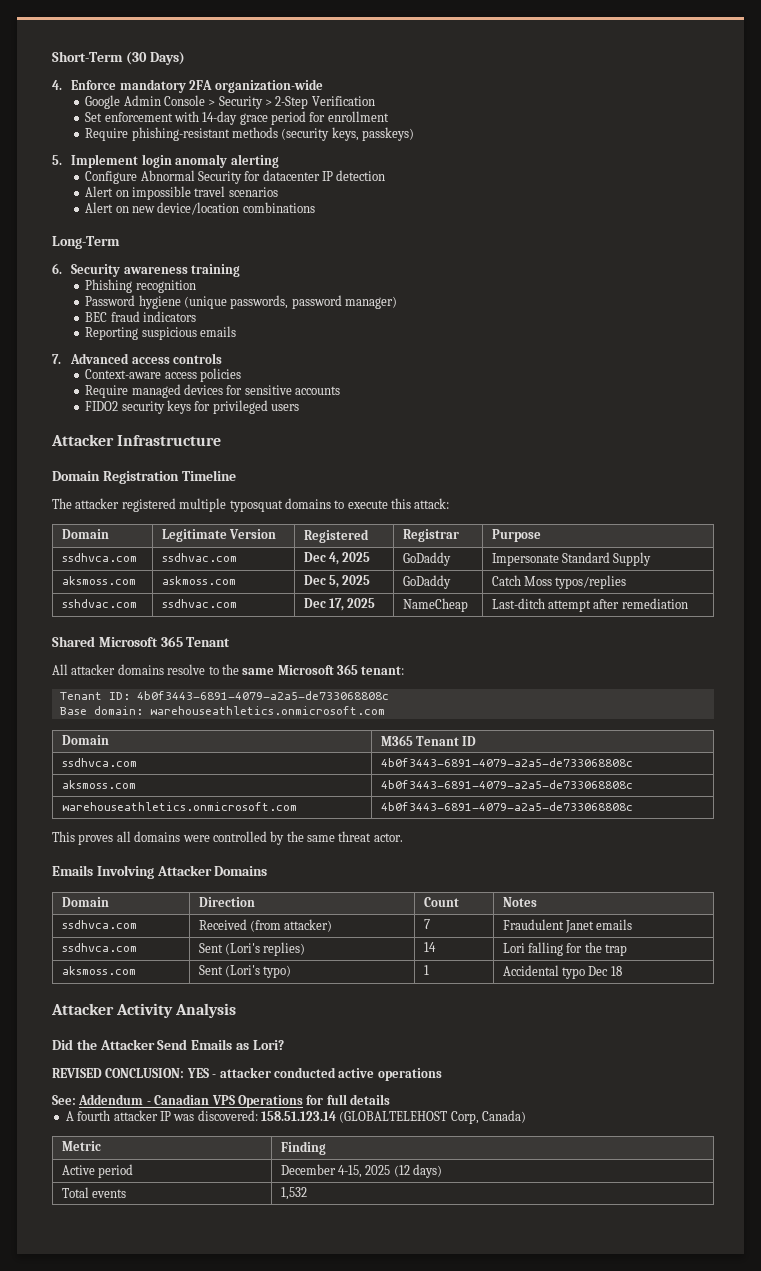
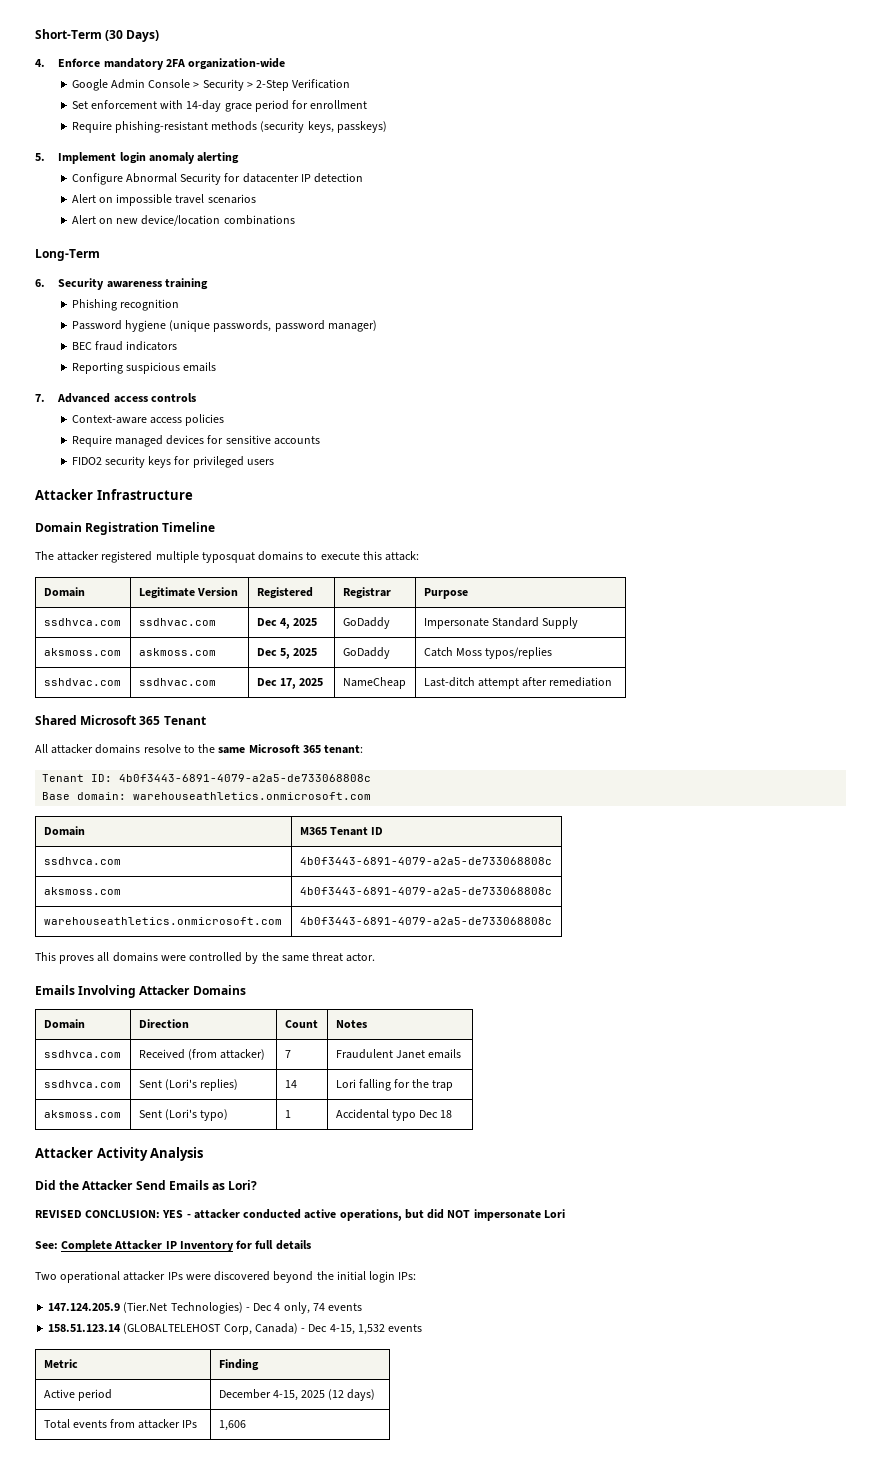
- REVISED CONCLUSION: YES - attacker conducted active operations
- See: Addendum - Canadian VPS Operations for full details
- A fourth attacker IP was discovered: 158.51.123.14 (GLOBALTELEHOST Corp, Canada)
+ REVISED CONCLUSION: YES - attacker conducted active operations, but did NOT impersonate Lori
+ See: Complete Attacker IP Inventory for full details
+ Two operational attacker IPs were discovered beyond the initial login IPs:
+ 147.124.205.9 (Tier.Net Technologies) - Dec 4 only, 74 events
+ 158.51.123.14 (GLOBALTELEHOST Corp, Canada) - Dec 4-15, 1,532 events
- Total events | 1,532
+ Total events from attacker IPs | 1,606

